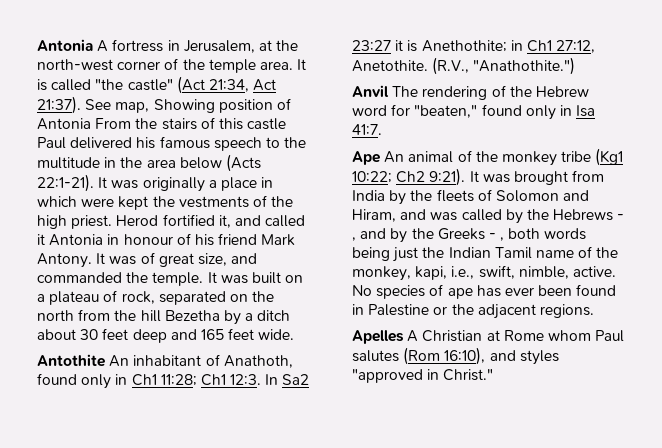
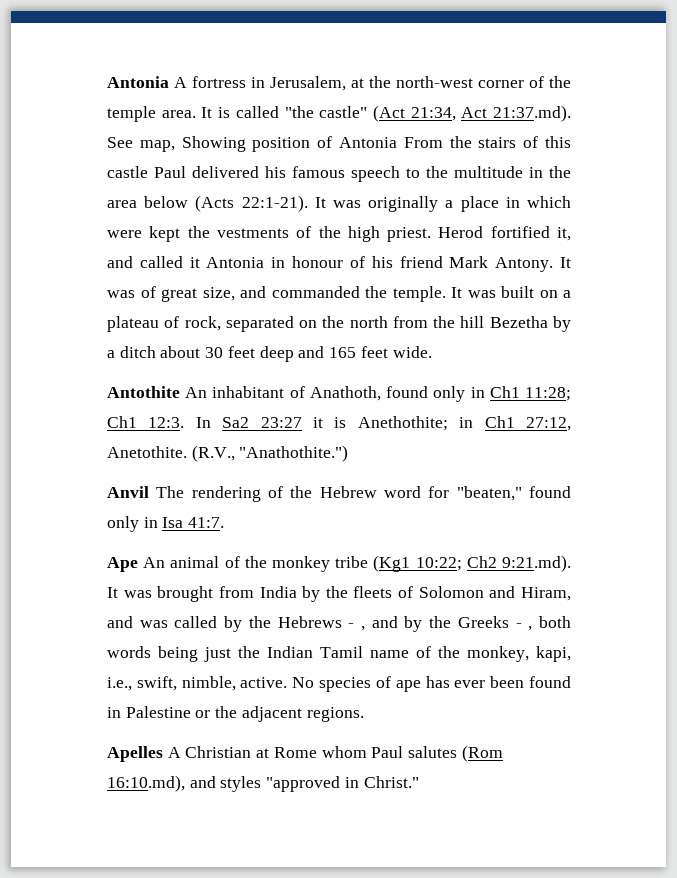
- It is called "the castle" (Act 21:34, Act 21:37). See map, Showing position of Antonia From the stairs of this castle Paul delivered his famous speech to the multitude in the area below (Acts 22:1-21).
+ It is called "the castle" (Act 21:34, Act 21:37.md). See map, Showing position of Antonia From the stairs of this castle Paul delivered his famous speech to the multitude in the area below (Acts 22:1-21).
- Ape An animal of the monkey tribe (Kg1 10:22; Ch2 9:21). It was brought from India by the fleets of Solomon and Hiram, and was called by the Hebrews - , and by the Greeks - , both words being just the Indian Tamil name of the monkey, kapi, i.e., swift, nimble, active.
+ Ape An animal of the monkey tribe (Kg1 10:22; Ch2 9:21.md). It was brought from India by the fleets of Solomon and Hiram, and was called by the Hebrews - , and by the Greeks - , both words being just the Indian Tamil name of the monkey, kapi, i.e., swift, nimble, active.
- Apelles A Christian at Rome whom Paul salutes (Rom 16:10), and styles "approved in Christ."
+ Apelles A Christian at Rome whom Paul salutes (Rom 16:10.md), and styles "approved in Christ."

